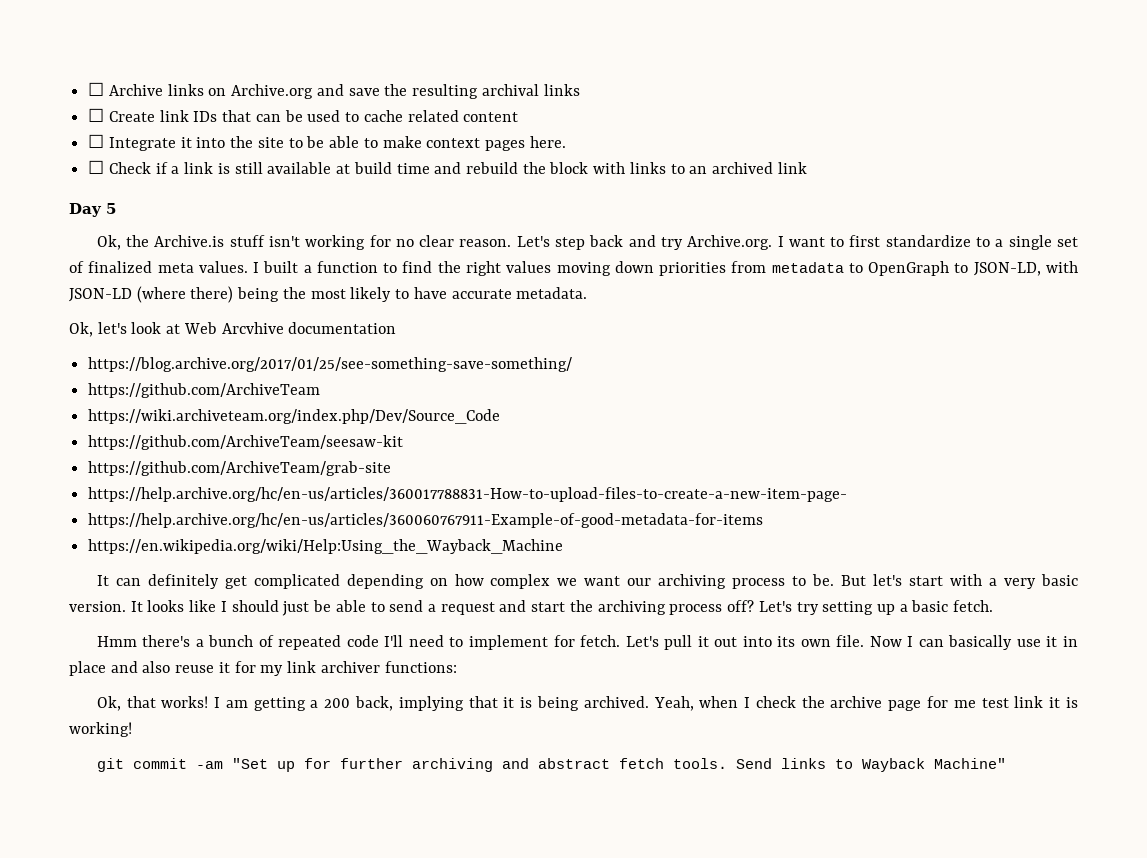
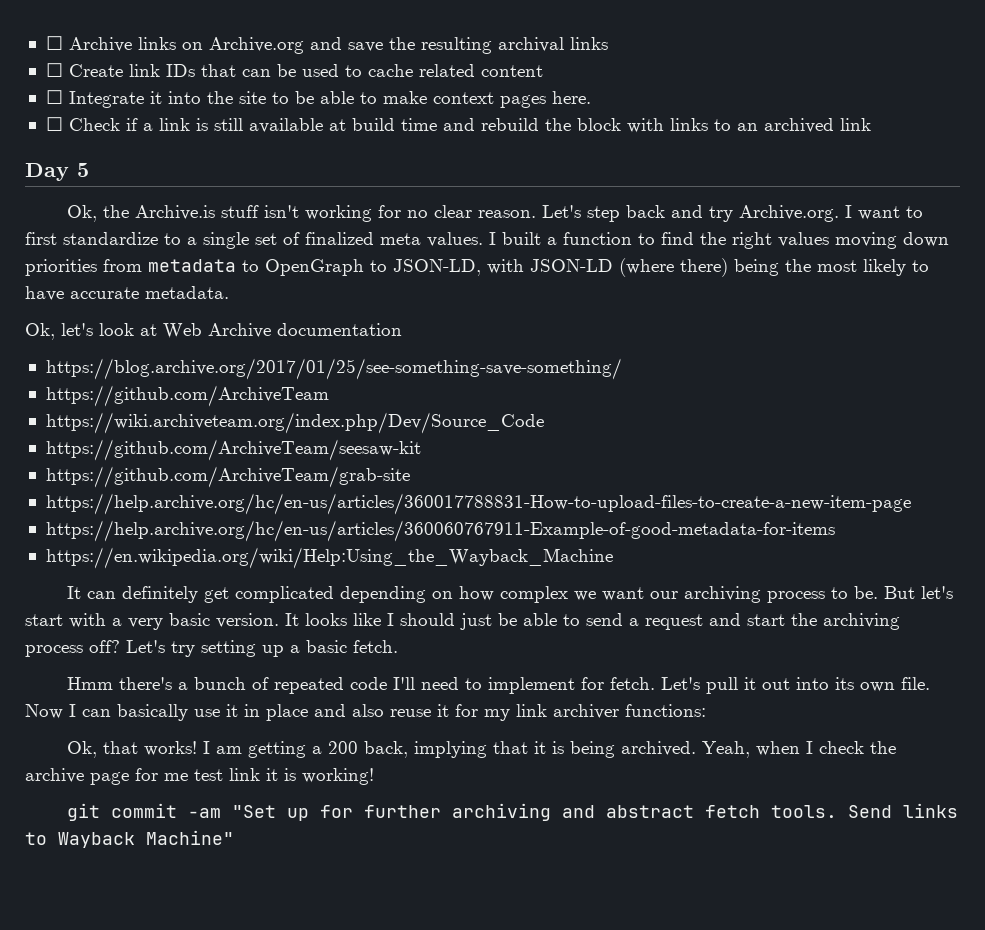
- Ok, let's look at Web Arcvhive documentation
+ Ok, let's look at Web Archive documentation
- https://help.archive.org/hc/en-us/articles/360017788831-How-to-upload-files-to-create-a-new-item-page-
+ https://help.archive.org/hc/en-us/articles/360017788831-How-to-upload-files-to-create-a-new-item-page

